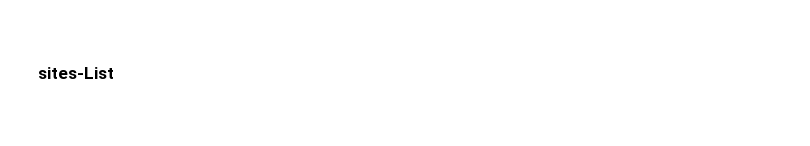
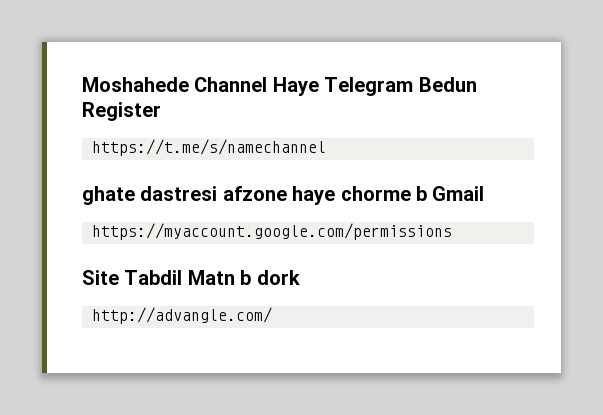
- sites-List
+ Moshahede Channel Haye Telegram Bedun Register
+ https://t.me/s/namechannel
+ ghate dastresi afzone haye chorme b Gmail
+ https://myaccount.google.com/permissions
+ Site Tabdil Matn b dork
+ http://advangle.com/

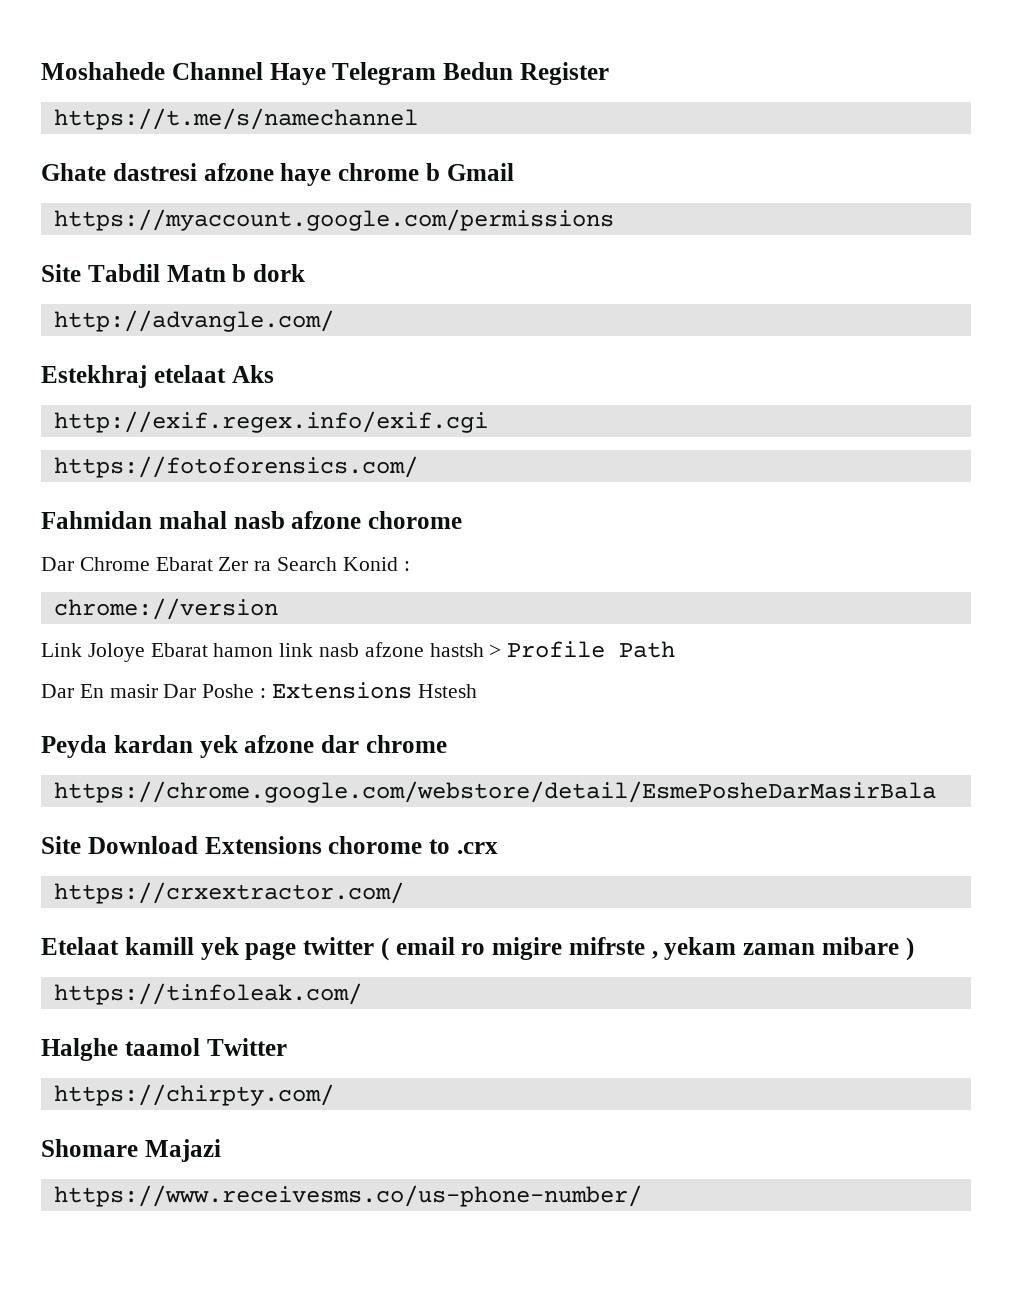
- ghate dastresi afzone haye chorme b Gmail
+ Ghate dastresi afzone haye chrome b Gmail
+ Estekhraj etelaat Aks
+ http://exif.regex.info/exif.cgi
+ https://fotoforensics.com/
+ Fahmidan mahal nasb afzone chorome
+ Dar Chrome Ebarat Zer ra Search Konid :
+ chrome://version
+ Link Joloye Ebarat hamon link nasb afzone hastsh > Profile Path
+ Dar En masir Dar Poshe : Extensions Hstesh
+ Peyda kardan yek afzone dar chrome
+ https://chrome.google.com/webstore/detail/EsmePosheDarMasirBala
+ Site Download Extensions chorome to .crx
+ https://crxextractor.com/
+ Etelaat kamill yek page twitter ( email ro migire mifrste , yekam zaman mibare )
+ https://tinfoleak.com/
+ Halghe taamol Twitter
+ https://chirpty.com/
+ Shomare Majazi
+ https://www.receivesms.co/us-phone-number/

